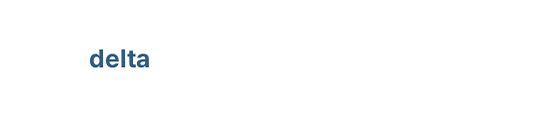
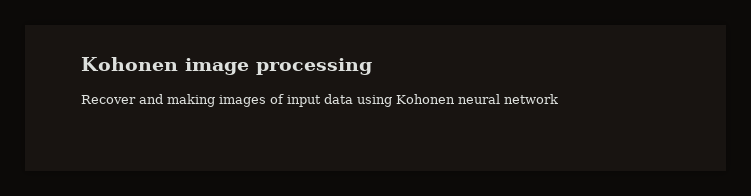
- delta
+ Kohonen image processing
+ Recover and making images of input data using Kohonen neural network

